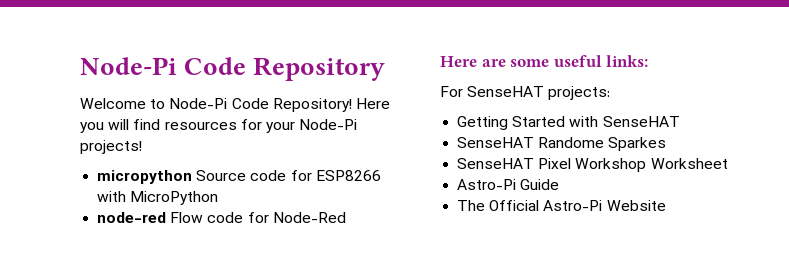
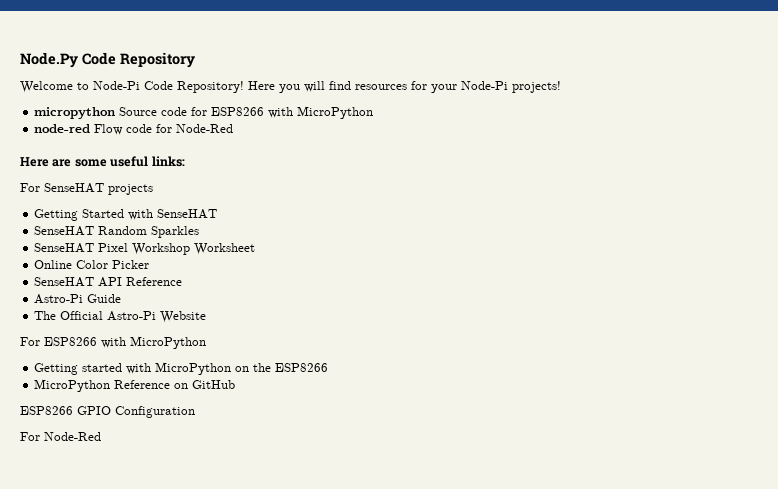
- Node-Pi Code Repository
+ Node.Py Code Repository
- For SenseHAT projects:
+ For SenseHAT projects
- SenseHAT Randome Sparkes
+ SenseHAT Random Sparkles
+ Online Color Picker
+ SenseHAT API Reference
+ For ESP8266 with MicroPython
+ Getting started with MicroPython on the ESP8266
+ MicroPython Reference on GitHub
+ ESP8266 GPIO Configuration
+ For Node-Red

